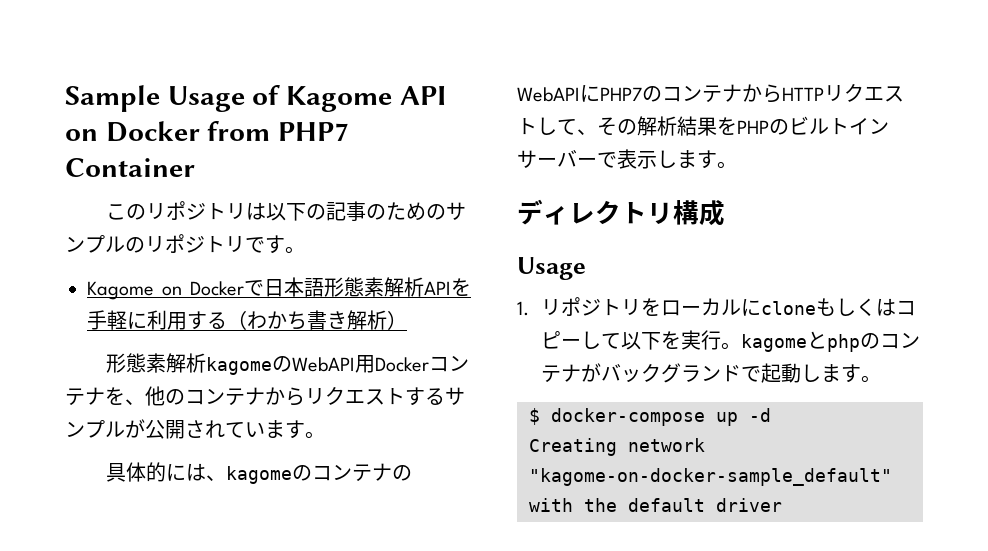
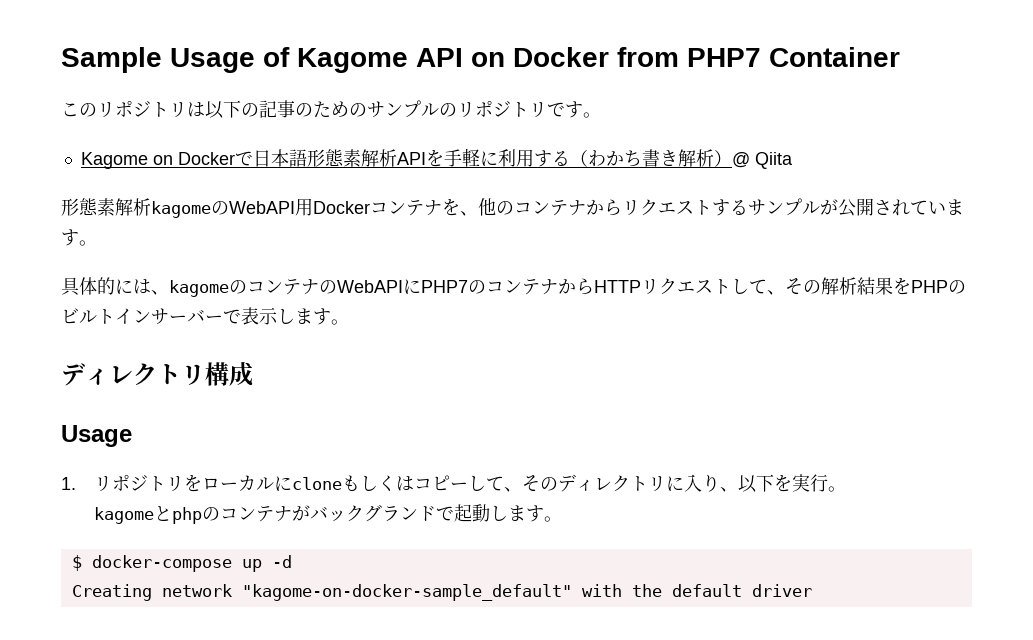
- Kagome on Dockerで日本語形態素解析APIを手軽に利用する（わかち書き解析）
+ Kagome on Dockerで日本語形態素解析APIを手軽に利用する（わかち書き解析）@ Qiita
- 1.リポジトリをローカルにcloneもしくはコピーして以下を実行。kagomeとphpのコンテナがバックグランドで起動します。
+ 1.リポジトリをローカルにcloneもしくはコピーして、そのディレクトリに入り、以下を実行。
+ kagomeとphpのコンテナがバックグランドで起動します。

